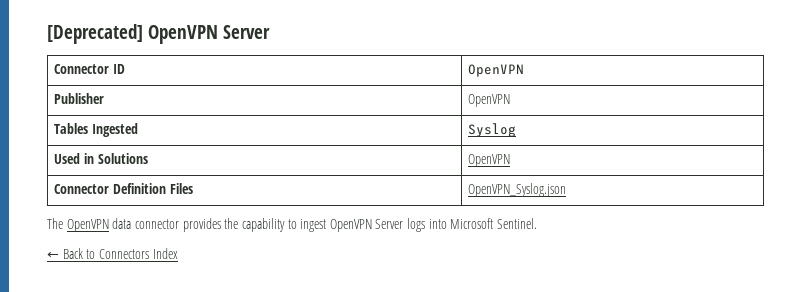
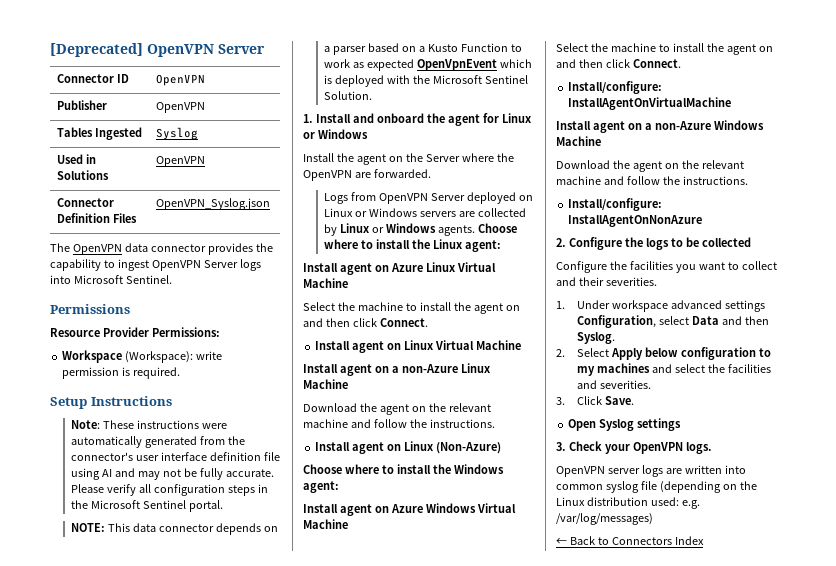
+ Permissions
+ Resource Provider Permissions:
+ Workspace (Workspace): write permission is required.
+ Setup Instructions
+ Note: These instructions were automatically generated from the connector's user interface definition file using AI and may not be fully accurate. Please verify all configuration steps in the Microsoft Sentinel portal.
+ NOTE: This data connector depends on a parser based on a Kusto Function to work as expected OpenVpnEvent which is deployed with the Microsoft Sentinel Solution.
+ 1. Install and onboard the agent for Linux or Windows
+ Install the agent on the Server where the OpenVPN are forwarded.
+ Logs from OpenVPN Server deployed on Linux or Windows servers are collected by Linux or Windows agents. Choose where to install the Linux agent:
+ Install agent on Azure Linux Virtual Machine
+ Select the machine to install the agent on and then click Connect.
+ Install agent on Linux Virtual Machine
+ Install agent on a non-Azure Linux Machine
+ Download the agent on the relevant machine and follow the instructions.
+ Install agent on Linux (Non-Azure)
+ Choose where to install the Windows agent:
+ Install agent on Azure Windows Virtual Machine
+ Select the machine to install the agent on and then click Connect.
+ Install/configure: InstallAgentOnVirtualMachine
+ Install agent on a non-Azure Windows Machine
+ Download the agent on the relevant machine and follow the instructions.
+ Install/configure: InstallAgentOnNonAzure
+ 2. Configure the logs to be collected
+ Configure the facilities you want to collect and their severities.
+ 1. Under workspace advanced settings Configuration, select Data and then Syslog.
+ 2. Select Apply below configuration to my machines and select the facilities and severities.
+ 3. Click Save.
+ Open Syslog settings
+ 3. Check your OpenVPN logs.
+ OpenVPN server logs are written into common syslog file (depending on the Linux distribution used: e.g. /var/log/messages)

